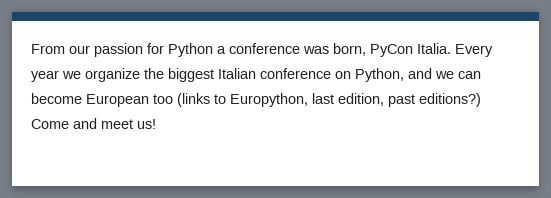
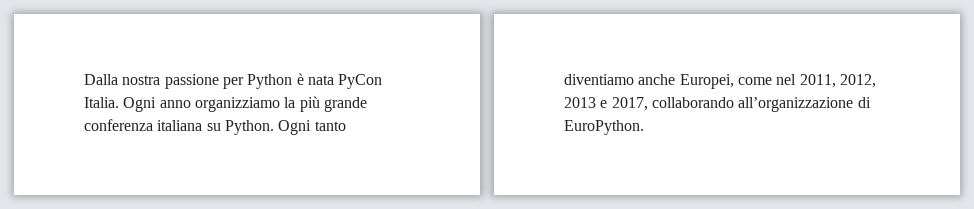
- From our passion for Python a conference was born, PyCon Italia. Every year we organize the biggest Italian conference on Python, and we can become European too (links to Europython, last edition, past editions?) Come and meet us!
+ Dalla nostra passione per Python è nata PyCon Italia. Ogni anno organizziamo la più grande conferenza italiana su Python. Ogni tanto diventiamo anche Europei, come nel 2011, 2012, 2013 e 2017, collaborando all’organizzazione di EuroPython.

